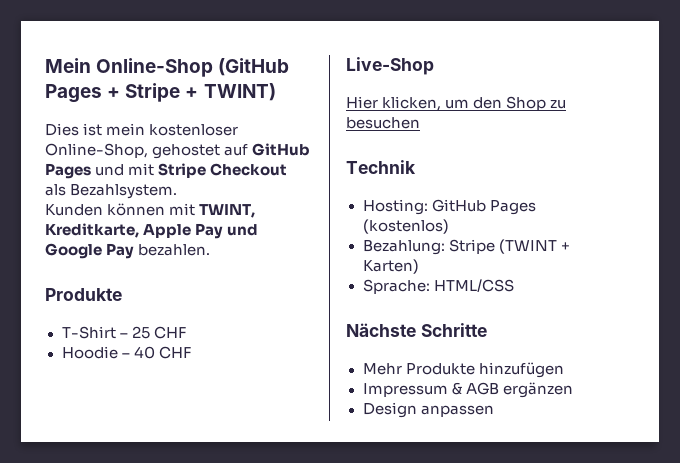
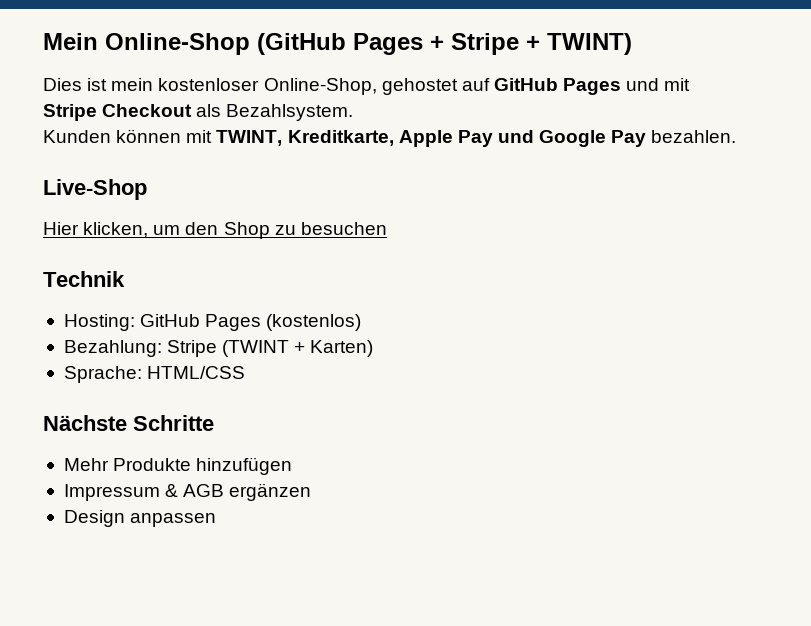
  Kunden können mit TWINT, Kreditkarte, Apple Pay und Google Pay bezahlen.
- Produkte
- T-Shirt – 25 CHF
- Hoodie – 40 CHF

